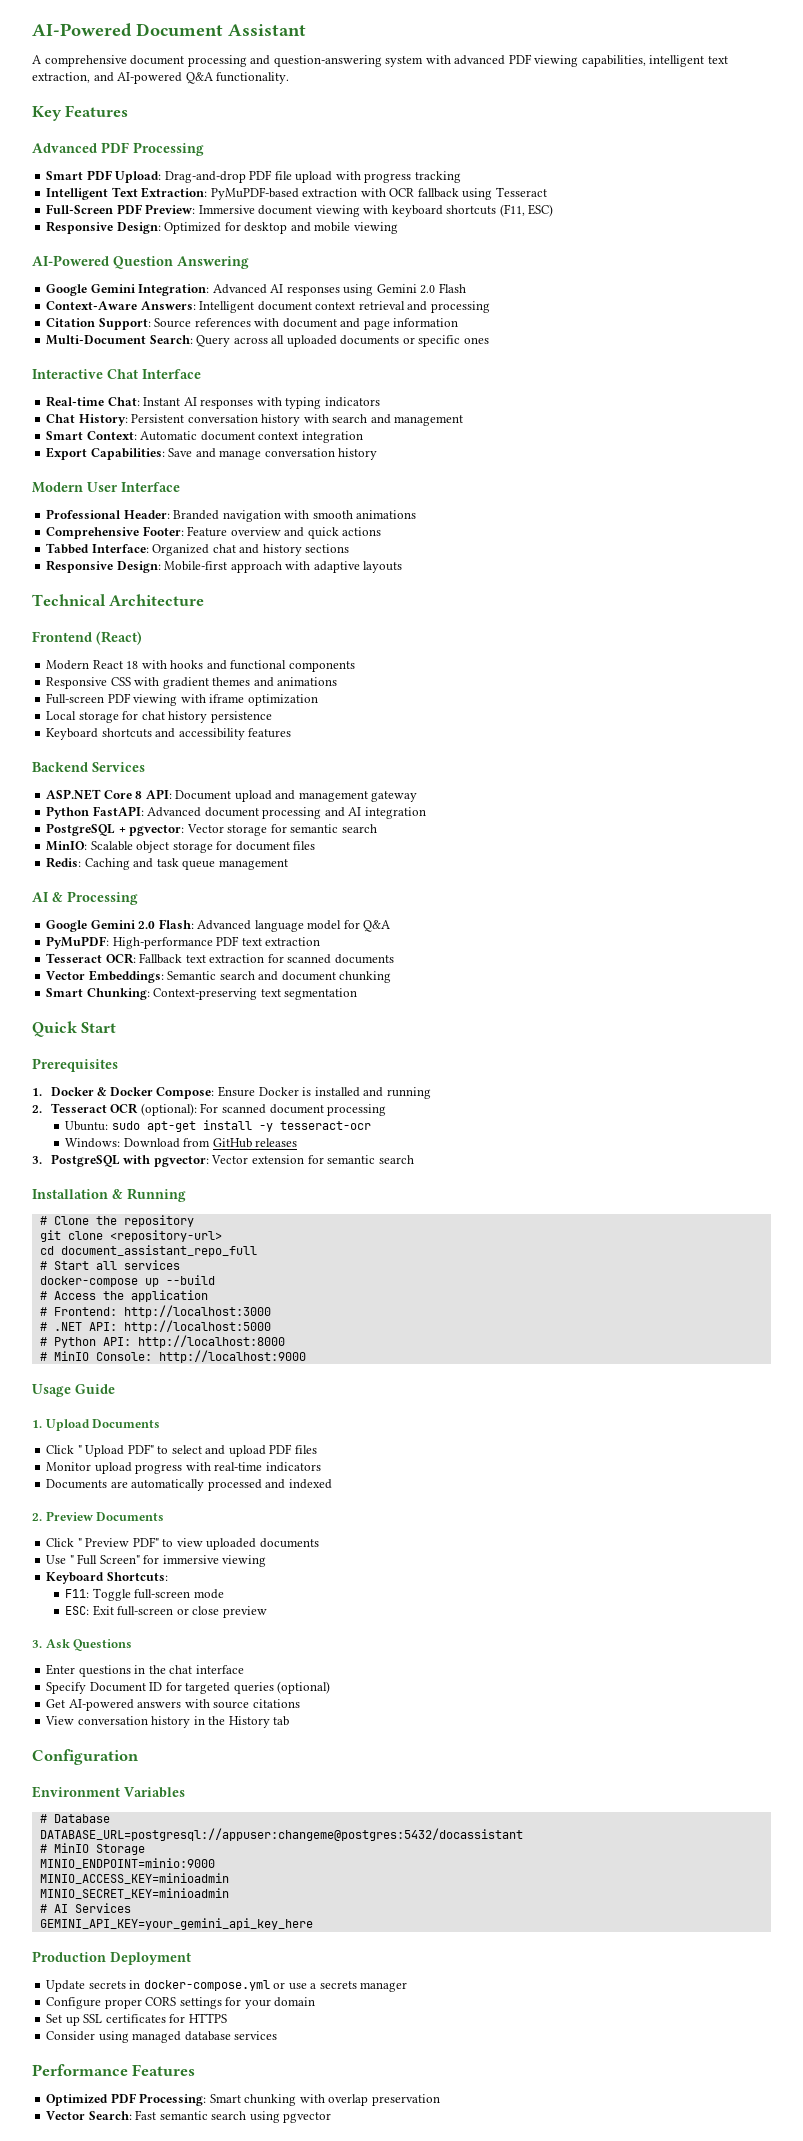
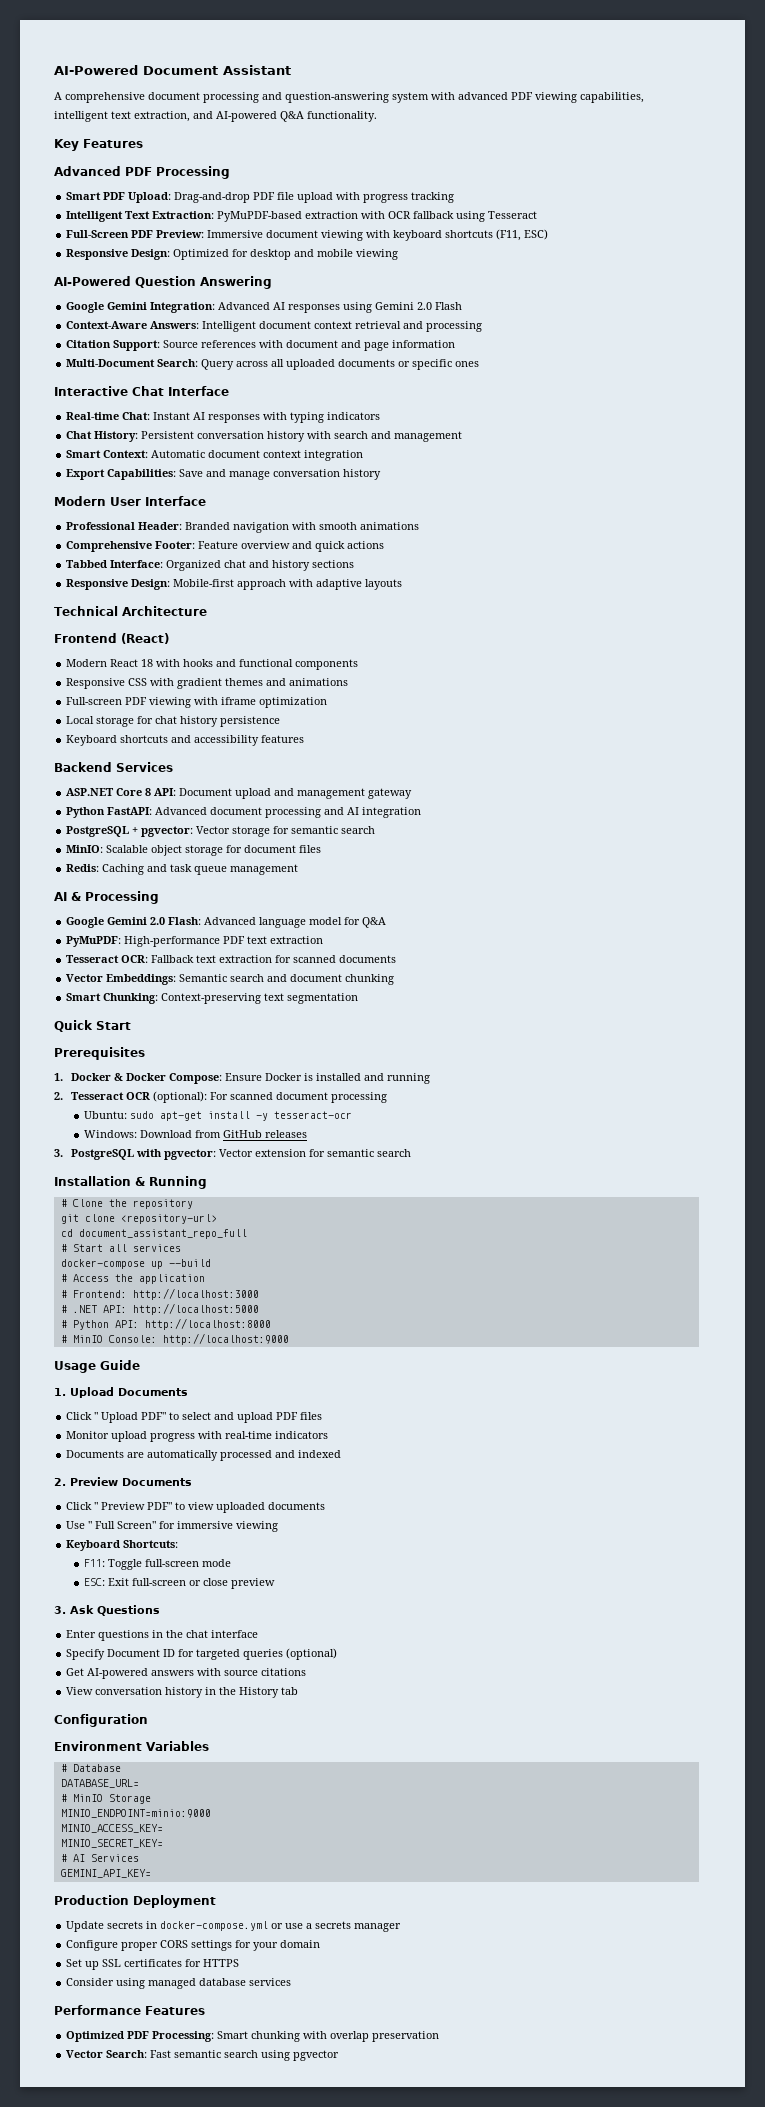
- DATABASE_URL=postgresql://appuser:changeme@postgres:5432/docassistant
+ DATABASE_URL=
- MINIO_ACCESS_KEY=minioadmin
- MINIO_SECRET_KEY=minioadmin
+ MINIO_ACCESS_KEY=
+ MINIO_SECRET_KEY=
- GEMINI_API_KEY=your_gemini_api_key_here
+ GEMINI_API_KEY=

